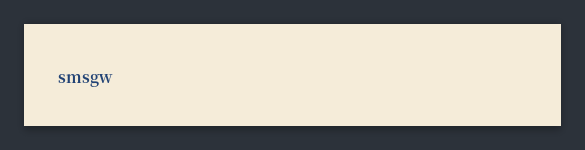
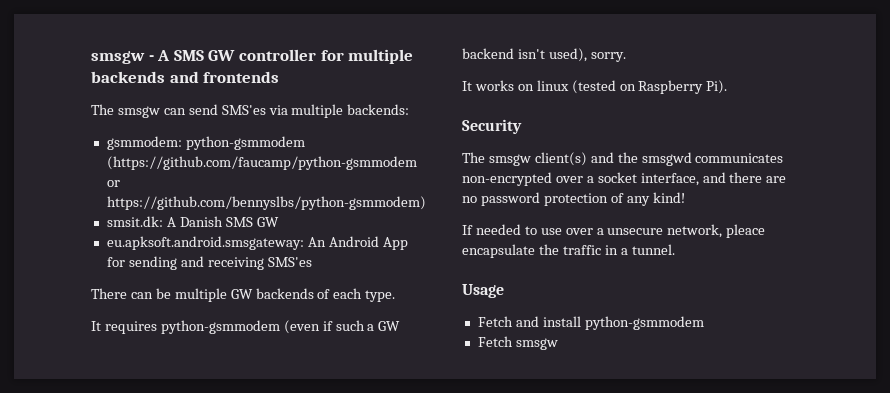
- smsgw
+ smsgw - A SMS GW controller for multiple backends and frontends
+ The smsgw can send SMS'es via multiple backends:
+ gsmmodem: python-gsmmodem (https://github.com/faucamp/python-gsmmodem or https://github.com/bennyslbs/python-gsmmodem)
+ smsit.dk: A Danish SMS GW
+ eu.apksoft.android.smsgateway: An Android App for sending and receiving SMS'es
+ There can be multiple GW backends of each type.
+ It requires python-gsmmodem (even if such a GW backend isn't used), sorry.
+ It works on linux (tested on Raspberry Pi).
+ Security
+ The smsgw client(s) and the smsgwd communicates non-encrypted over a socket interface, and there are no password protection of any kind!
+ If needed to use over a unsecure network, pleace encapsulate the traffic in a tunnel.
+ Usage
+ Fetch and install python-gsmmodem
+ Fetch smsgw

